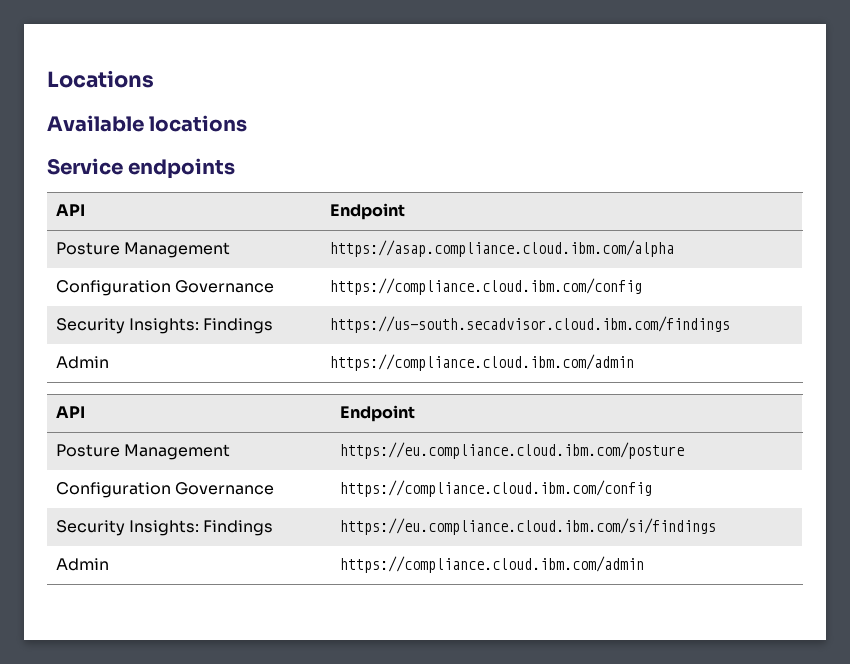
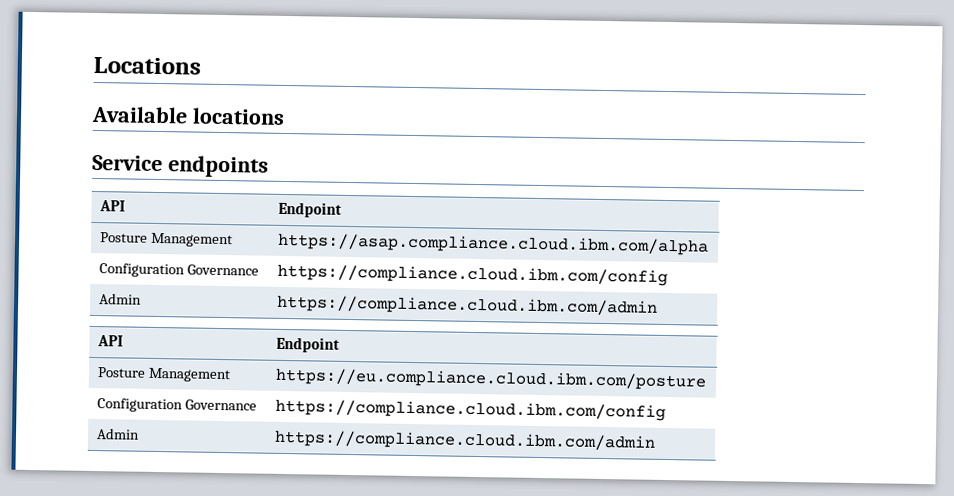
- Security Insights: Findings | https://us-south.secadvisor.cloud.ibm.com/findings
- Security Insights: Findings | https://eu.compliance.cloud.ibm.com/si/findings

